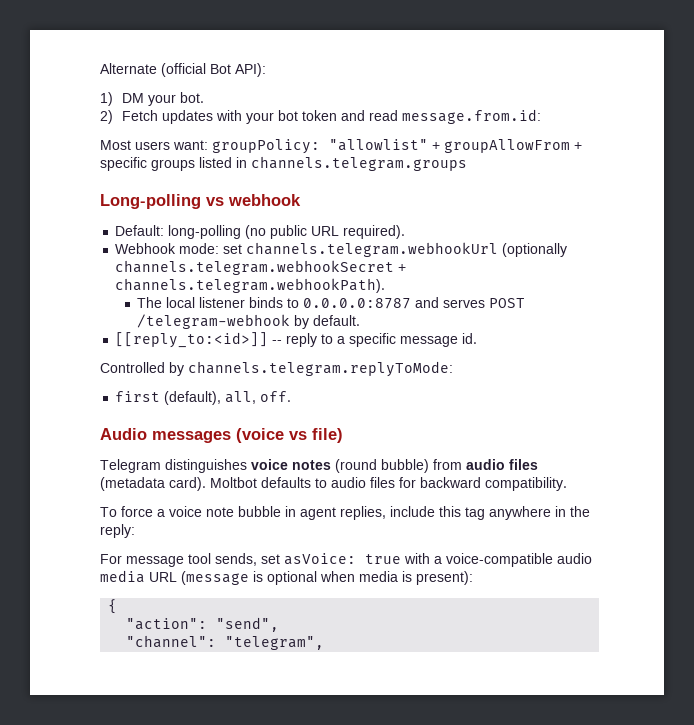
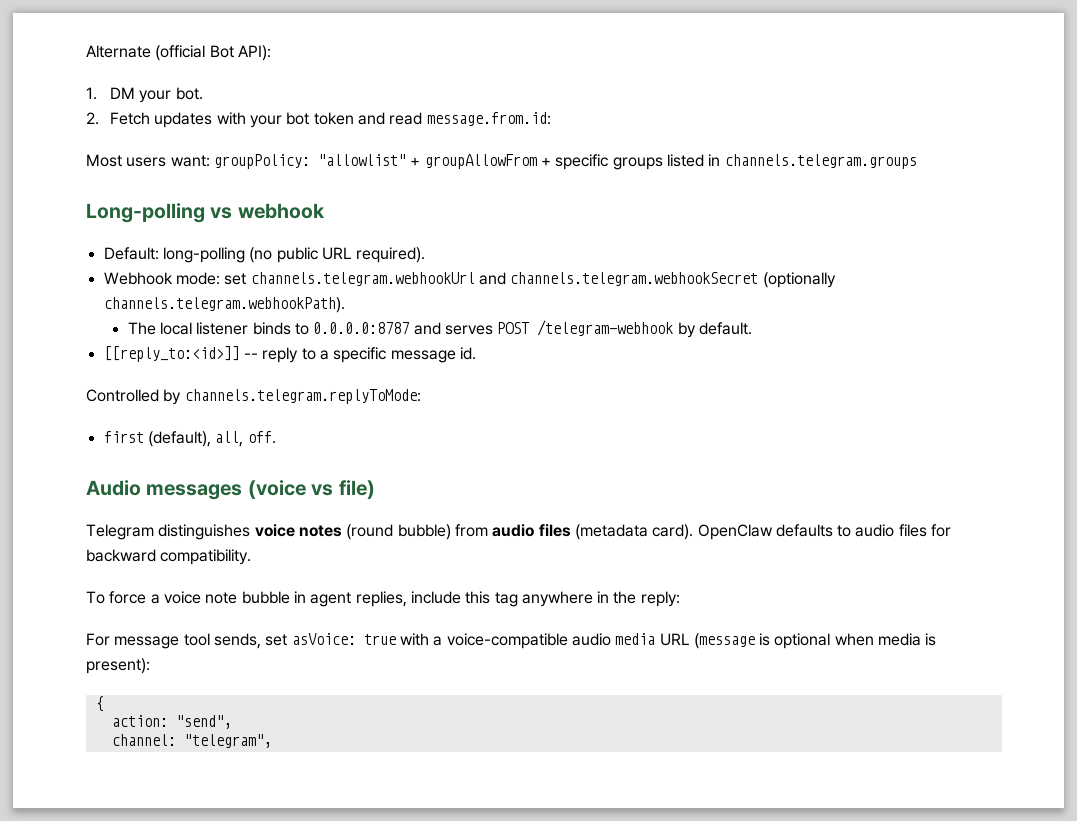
- 1) DM your bot.
+ 1. DM your bot.
- 2) Fetch updates with your bot token and read message.from.id:
+ 2. Fetch updates with your bot token and read message.from.id:
- Webhook mode: set channels.telegram.webhookUrl (optionally channels.telegram.webhookSecret + channels.telegram.webhookPath).
+ Webhook mode: set channels.telegram.webhookUrl and channels.telegram.webhookSecret (optionally channels.telegram.webhookPath).
- Moltbot defaults to audio files for backward compatibility.
+ OpenClaw defaults to audio files for backward compatibility.
- "action": "send",
+ action: "send",
- "channel": "telegram",
+ channel: "telegram",

